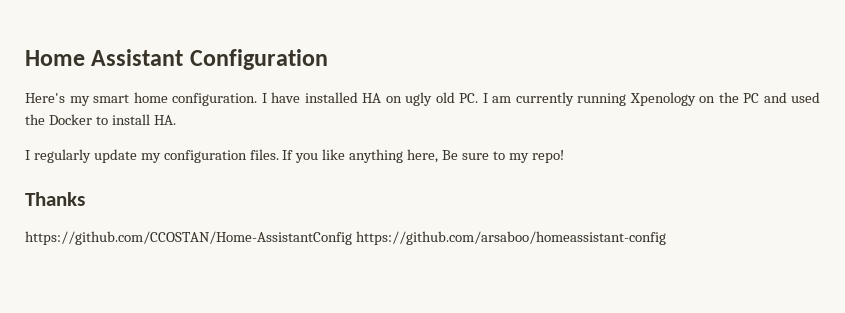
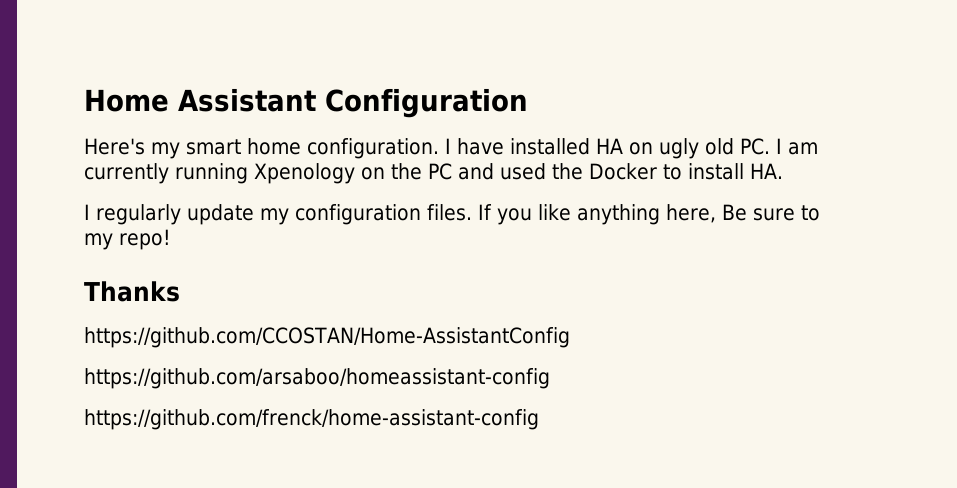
- https://github.com/CCOSTAN/Home-AssistantConfig https://github.com/arsaboo/homeassistant-config
+ https://github.com/CCOSTAN/Home-AssistantConfig
+ https://github.com/arsaboo/homeassistant-config
+ https://github.com/frenck/home-assistant-config

